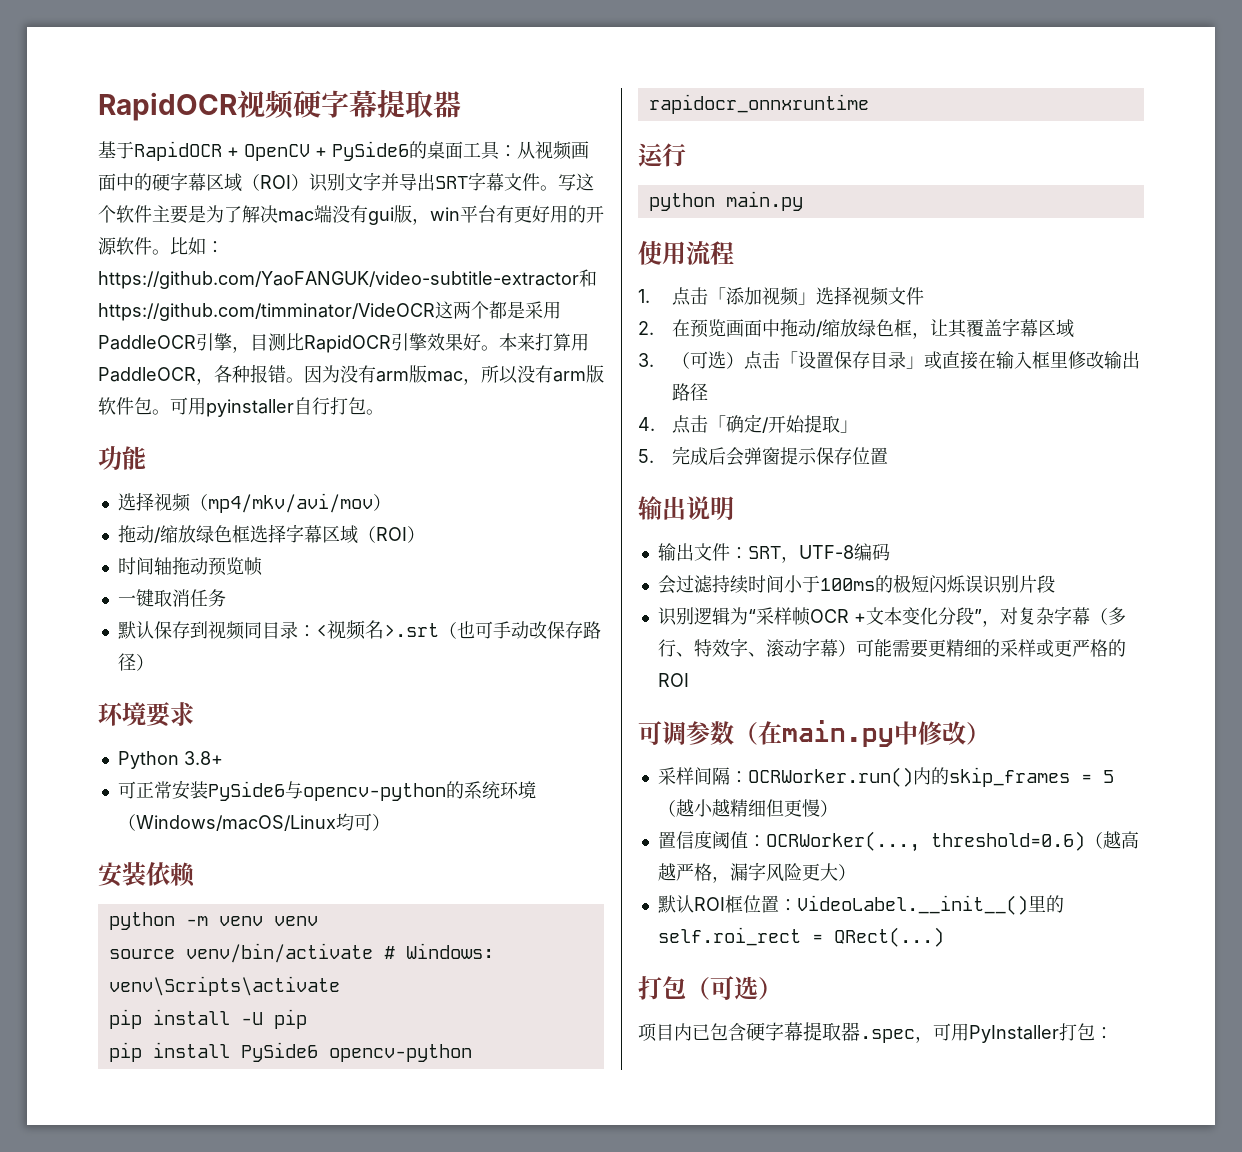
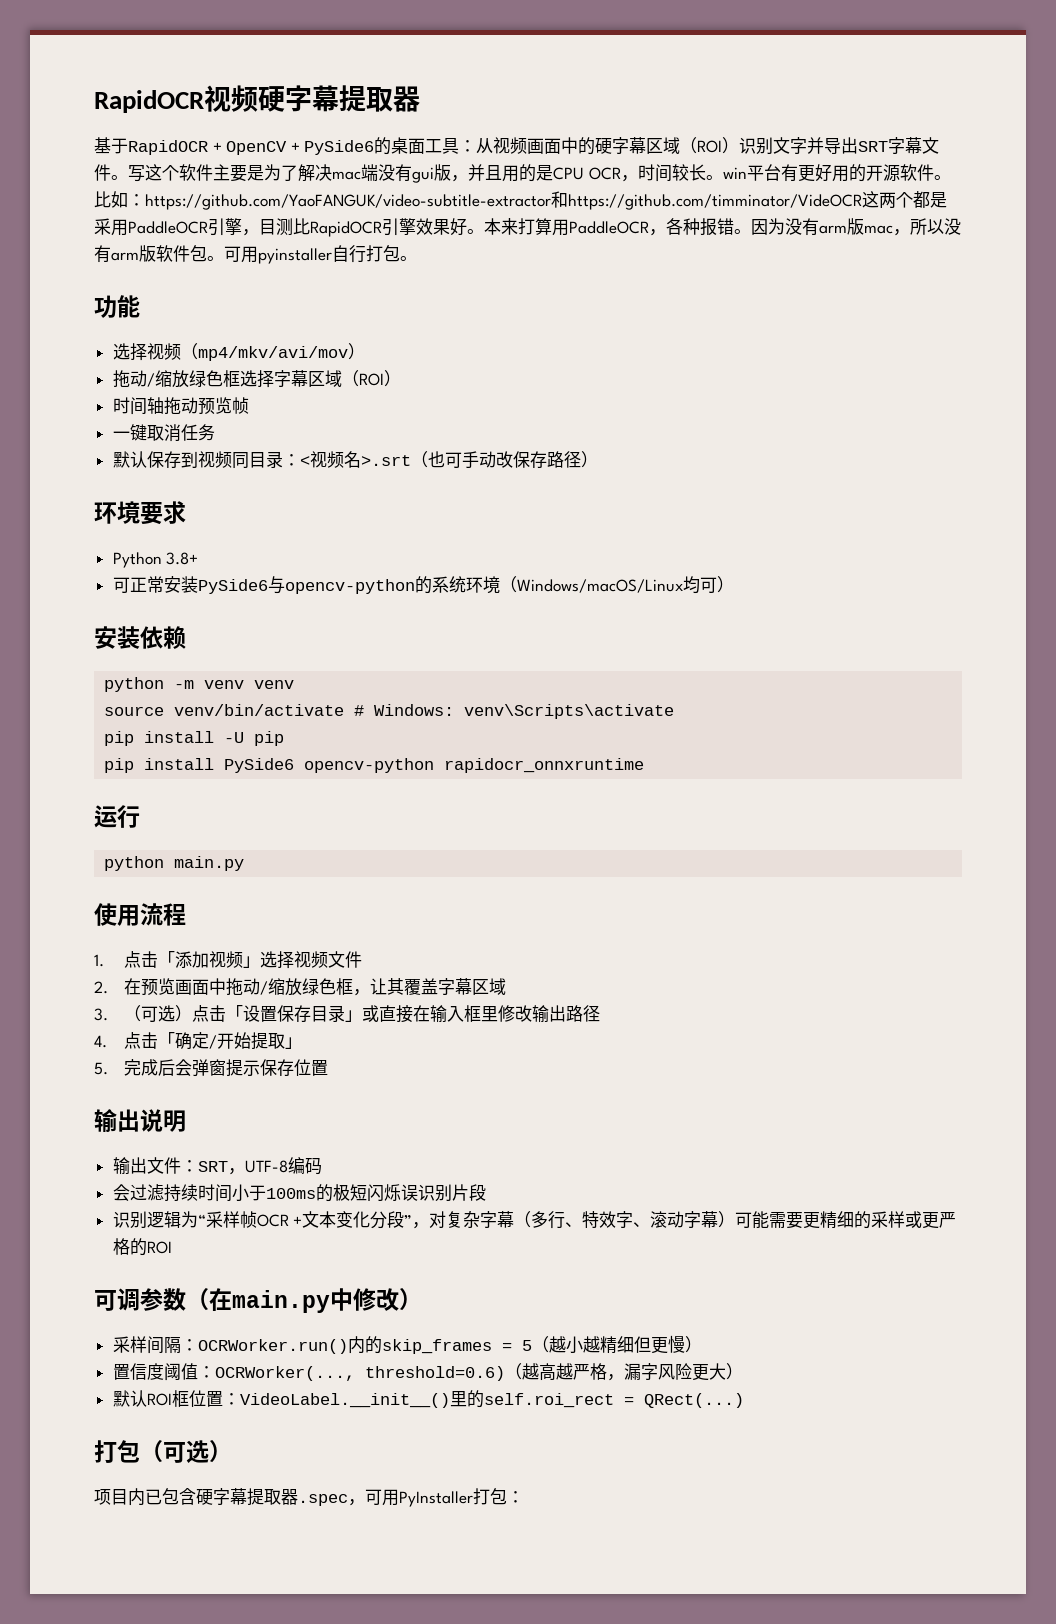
- 写这个软件主要是为了解决mac端没有gui版，win平台有更好用的开源软件。
+ 写这个软件主要是为了解决mac端没有gui版，并且用的是CPU OCR，时间较长。win平台有更好用的开源软件。

